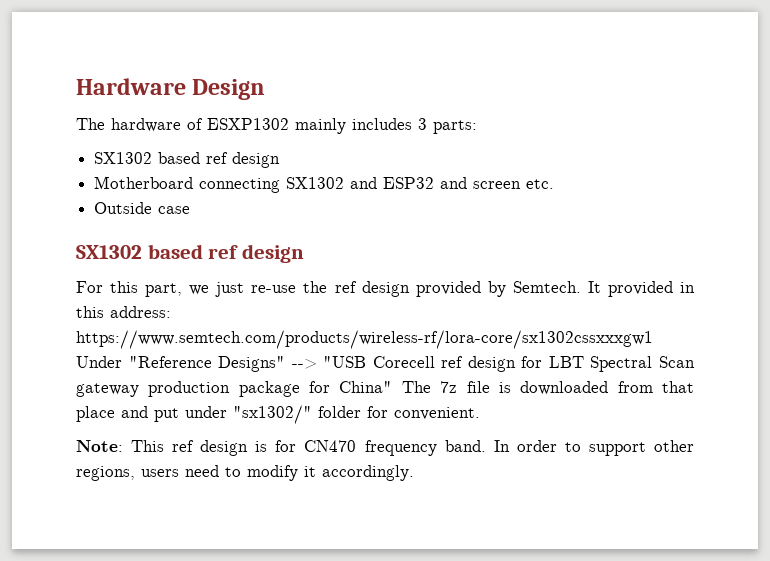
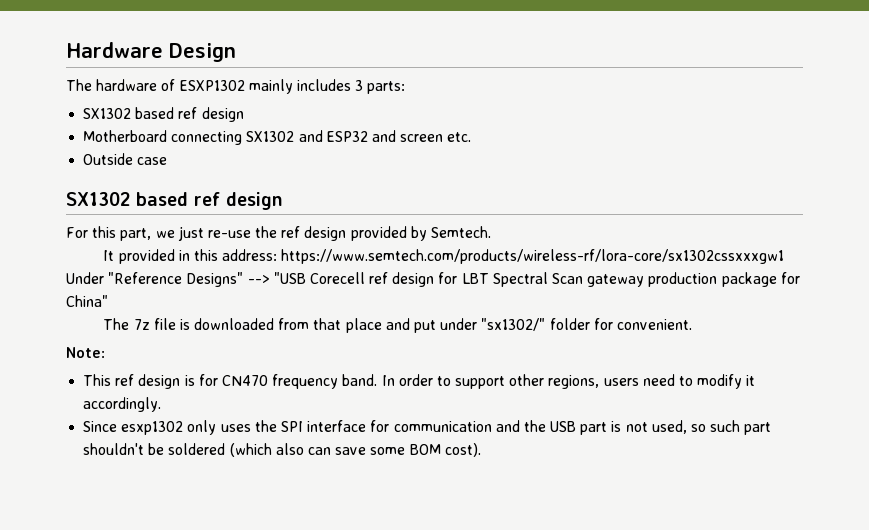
- For this part, we just re-use the ref design provided by Semtech. It provided in this address: https://www.semtech.com/products/wireless-rf/lora-core/sx1302cssxxxgw1 Under "Reference Designs" --> "USB Corecell ref design for LBT Spectral Scan gateway production package for China" The 7z file is downloaded from that place and put under "sx1302/" folder for convenient.
+ For this part, we just re-use the ref design provided by Semtech.
+ It provided in this address: https://www.semtech.com/products/wireless-rf/lora-core/sx1302cssxxxgw1 Under "Reference Designs" --> "USB Corecell ref design for LBT Spectral Scan gateway production package for China"
+ The 7z file is downloaded from that place and put under "sx1302/" folder for convenient.
- Note: This ref design is for CN470 frequency band.
+ Note:
+ This ref design is for CN470 frequency band.
+ Since esxp1302 only uses the SPI interface for communication and the USB part is not used, so such part shouldn't be soldered (which also can save some BOM cost).

